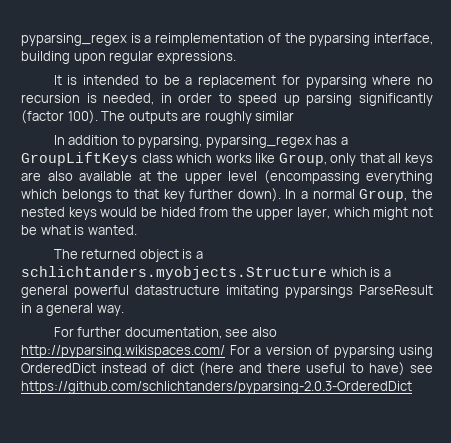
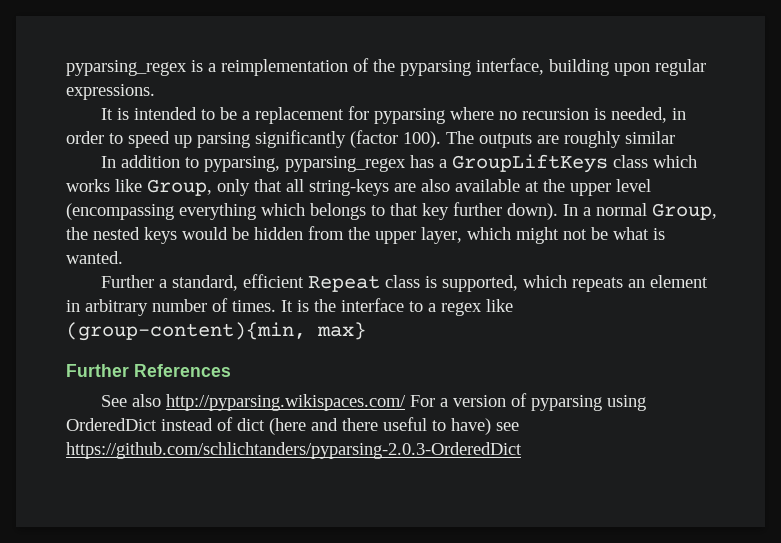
- In addition to pyparsing, pyparsing_regex has a GroupLiftKeys class which works like Group, only that all keys are also available at the upper level (encompassing everything which belongs to that key further down).
+ In addition to pyparsing, pyparsing_regex has a GroupLiftKeys class which works like Group, only that all string-keys are also available at the upper level (encompassing everything which belongs to that key further down).
- In a normal Group, the nested keys would be hided from the upper layer, which might not be what is wanted.
+ In a normal Group, the nested keys would be hidden from the upper layer, which might not be what is wanted.
- The returned object is a schlichtanders.myobjects.Structure which is a general powerful datastructure imitating pyparsings ParseResult in a general way.
- For further documentation, see also http://pyparsing.wikispaces.com/ For a version of pyparsing using OrderedDict instead of dict (here and there useful to have) see https://github.com/schlichtanders/pyparsing-2.0.3-OrderedDict
+ Further a standard, efficient Repeat class is supported, which repeats an element in arbitrary number of times. It is the interface to a regex like (group-content){min, max}
+ Further References
+ See also http://pyparsing.wikispaces.com/ For a version of pyparsing using OrderedDict instead of dict (here and there useful to have) see https://github.com/schlichtanders/pyparsing-2.0.3-OrderedDict

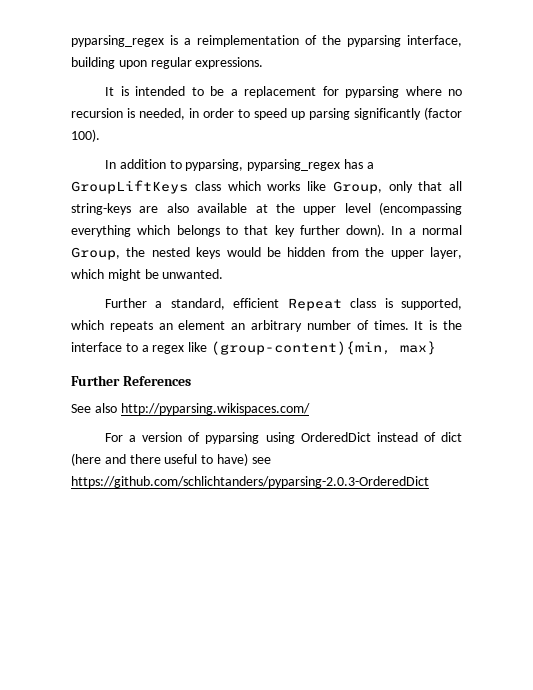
- The outputs are roughly similar
- In a normal Group, the nested keys would be hidden from the upper layer, which might not be what is wanted.
+ In a normal Group, the nested keys would be hidden from the upper layer, which might be unwanted.
- Further a standard, efficient Repeat class is supported, which repeats an element in arbitrary number of times.
+ Further a standard, efficient Repeat class is supported, which repeats an element an arbitrary number of times.
- See also http://pyparsing.wikispaces.com/ For a version of pyparsing using OrderedDict instead of dict (here and there useful to have) see https://github.com/schlichtanders/pyparsing-2.0.3-OrderedDict
+ See also http://pyparsing.wikispaces.com/
+ For a version of pyparsing using OrderedDict instead of dict (here and there useful to have) see https://github.com/schlichtanders/pyparsing-2.0.3-OrderedDict

